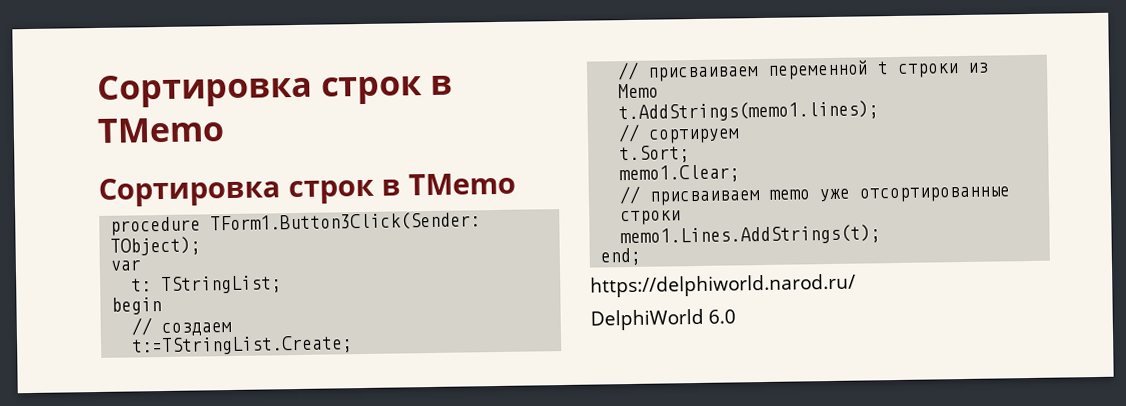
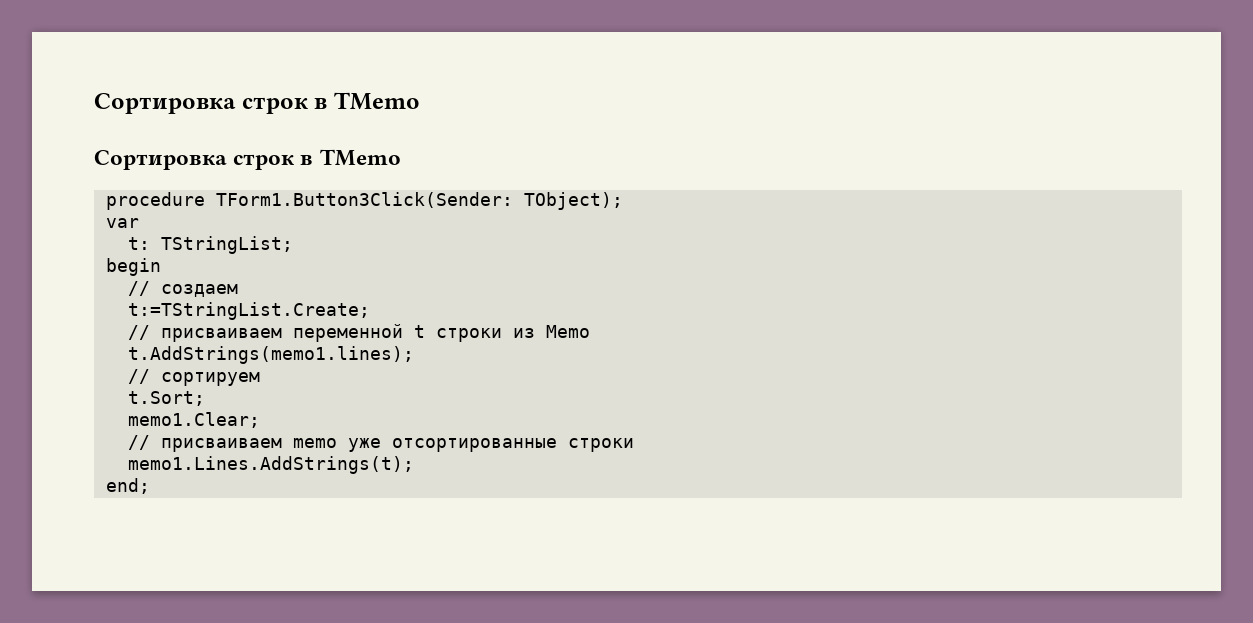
- https://delphiworld.narod.ru/
- DelphiWorld 6.0

